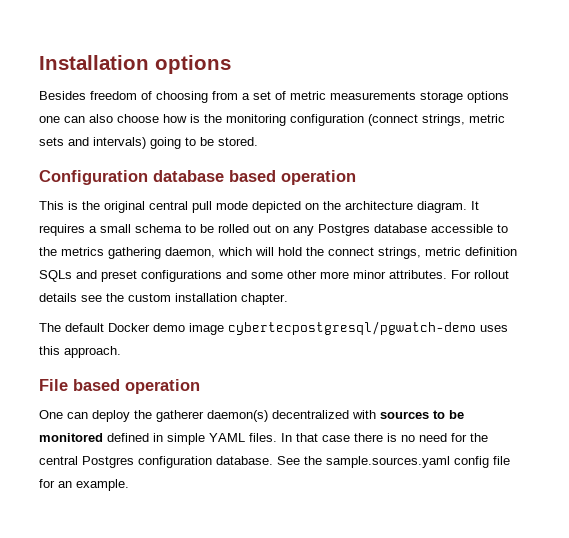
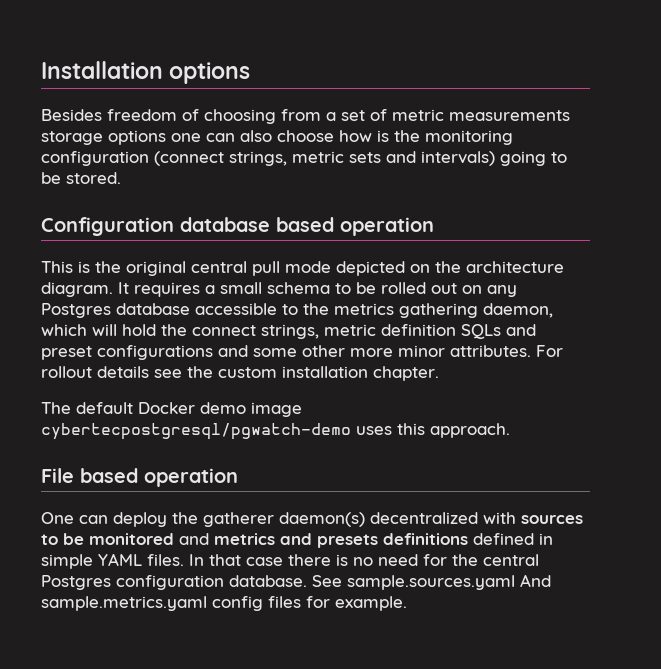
- One can deploy the gatherer daemon(s) decentralized with sources to be monitored defined in simple YAML files.
+ One can deploy the gatherer daemon(s) decentralized with sources to be monitored and metrics and presets definitions defined in simple YAML files.
- See the sample.sources.yaml config file for an example.
+ See sample.sources.yaml And sample.metrics.yaml config files for example.

